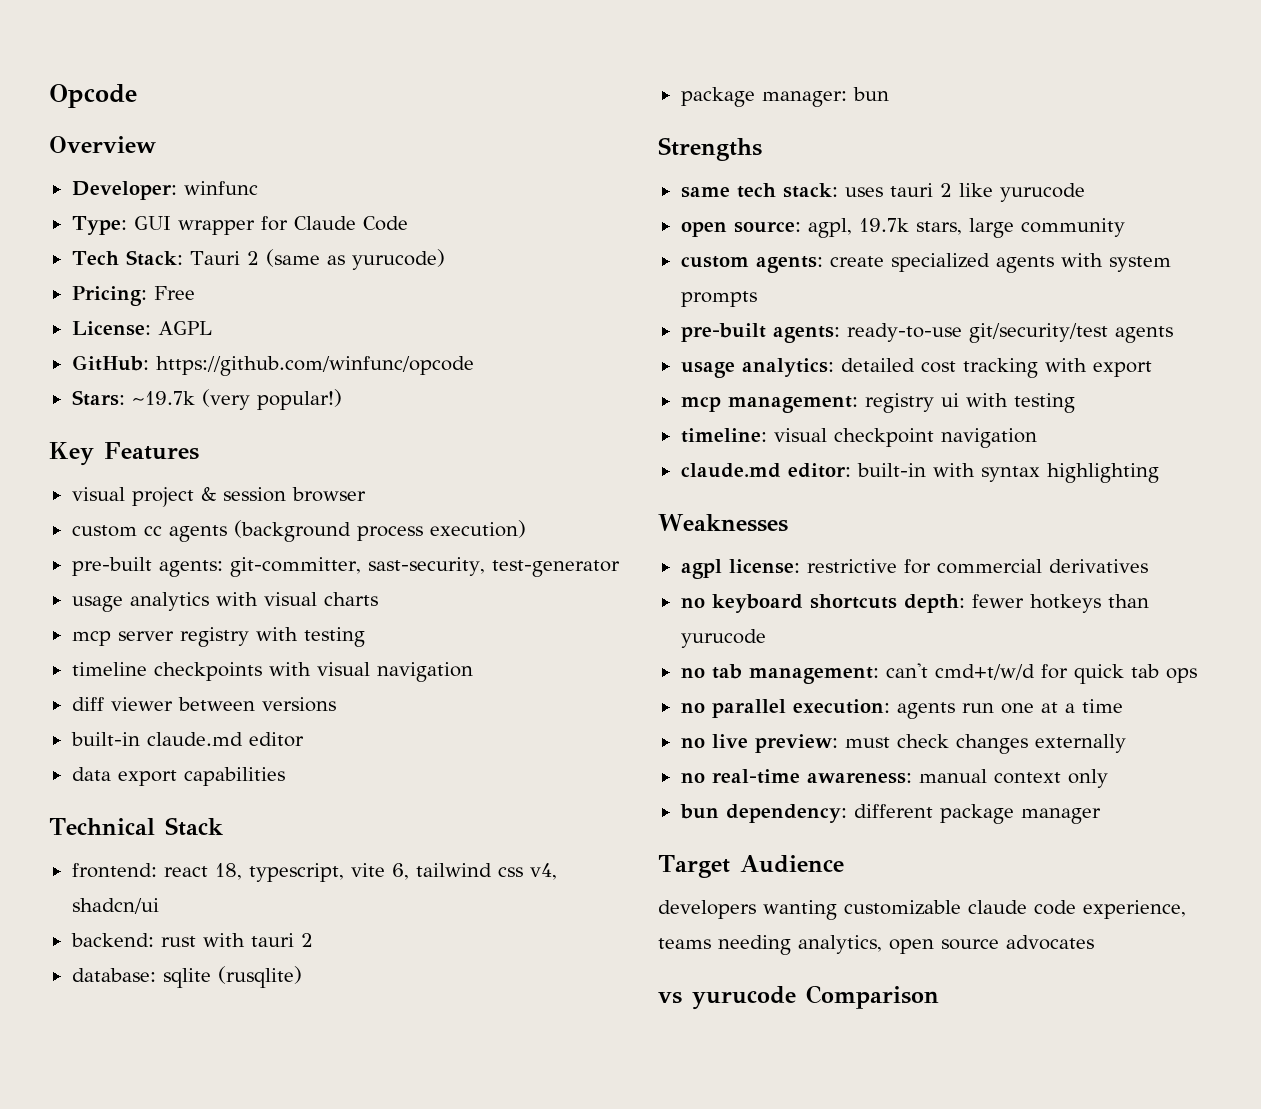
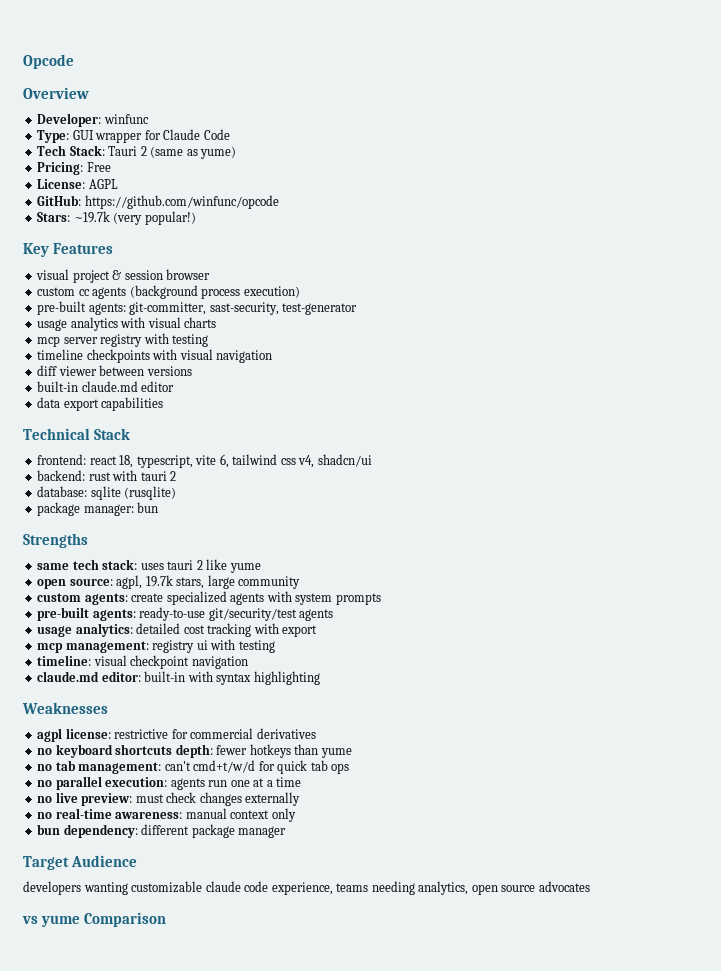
- Tech Stack: Tauri 2 (same as yurucode)
+ Tech Stack: Tauri 2 (same as yume)
- same tech stack: uses tauri 2 like yurucode
+ same tech stack: uses tauri 2 like yume
- no keyboard shortcuts depth: fewer hotkeys than yurucode
+ no keyboard shortcuts depth: fewer hotkeys than yume
- vs yurucode Comparison
+ vs yume Comparison

